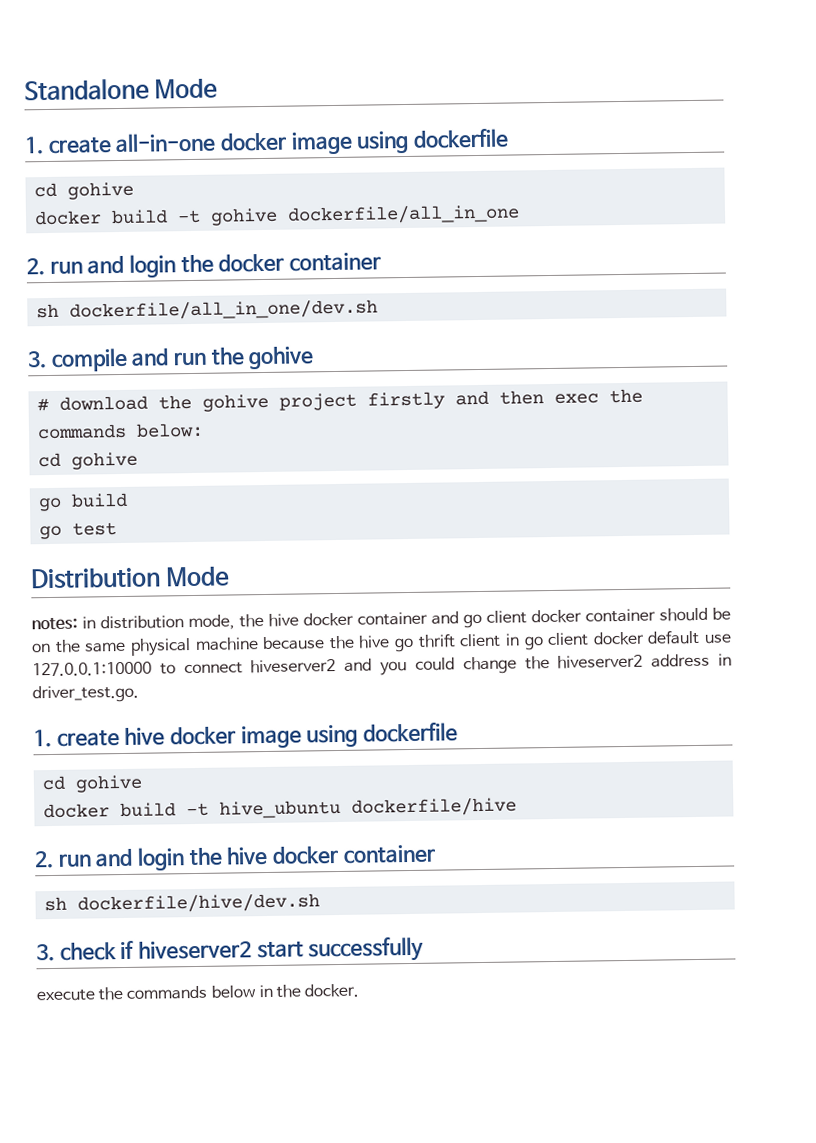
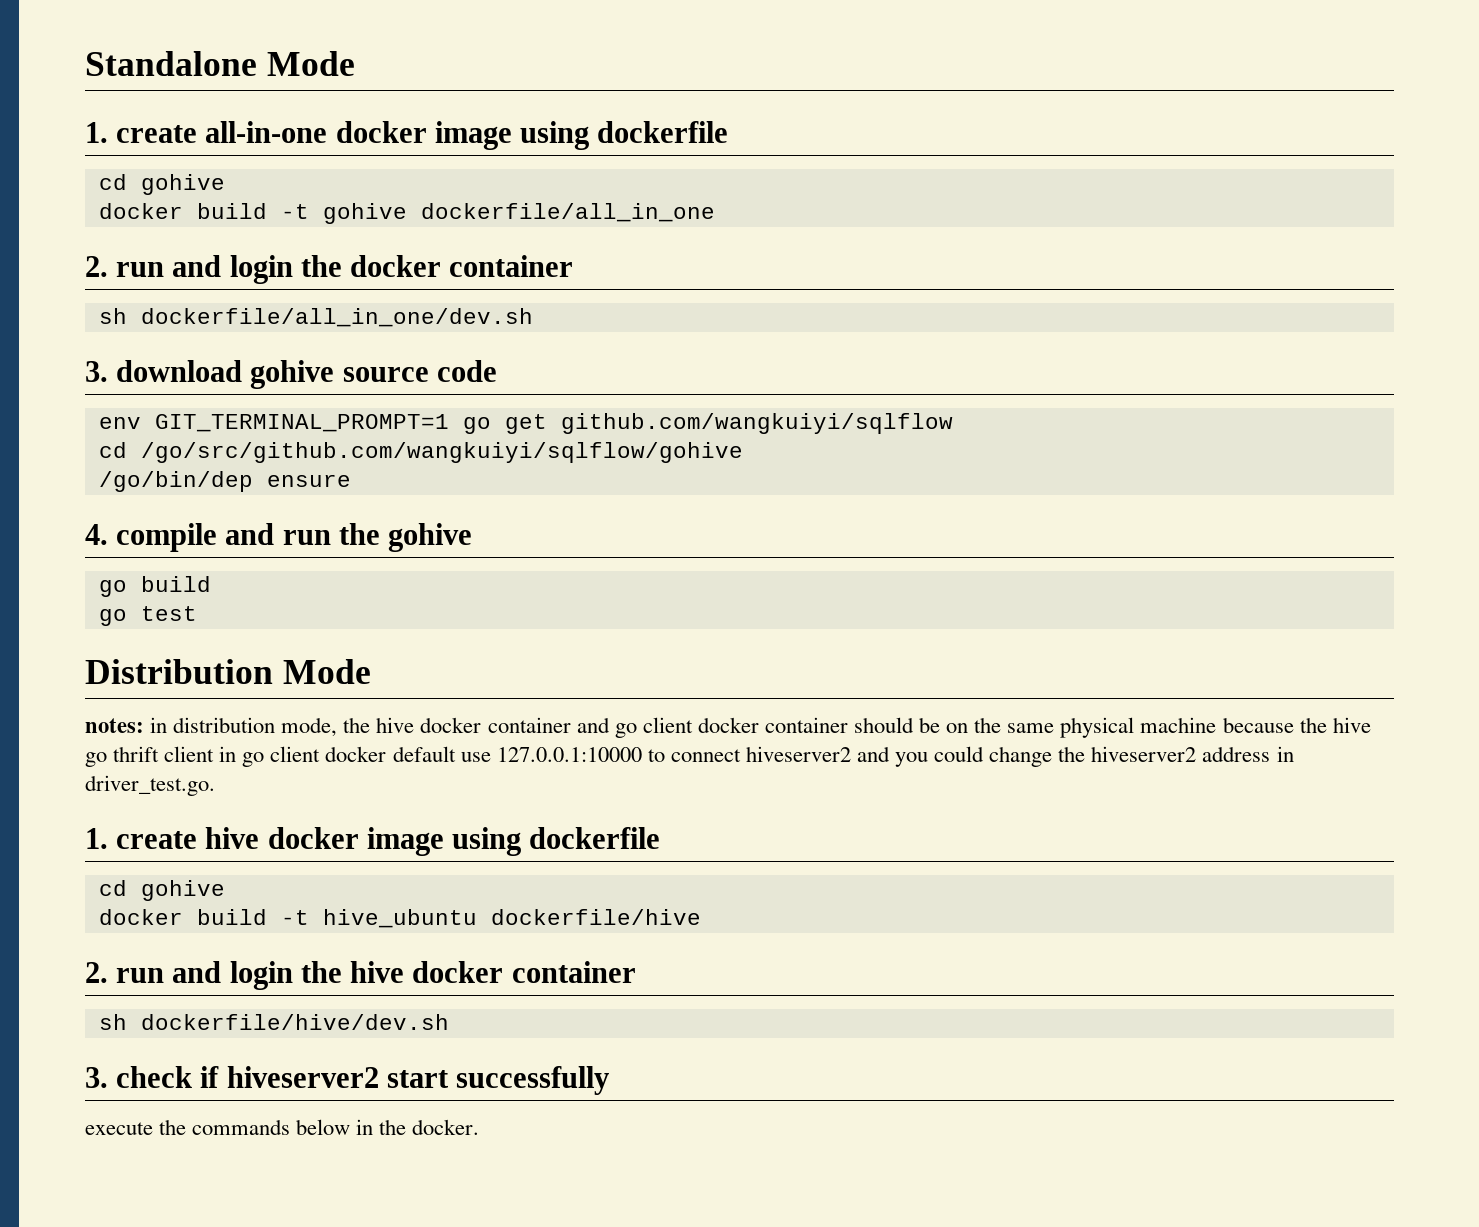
- 3. compile and run the gohive
+ 3. download gohive source code
+ env GIT_TERMINAL_PROMPT=1 go get github.com/wangkuiyi/sqlflow
+ cd /go/src/github.com/wangkuiyi/sqlflow/gohive
+ /go/bin/dep ensure
+ 4. compile and run the gohive
- # download the gohive project firstly and then exec the commands below:
- cd gohive

